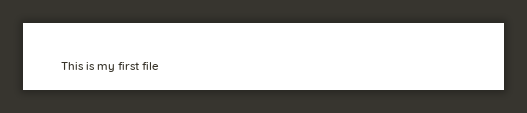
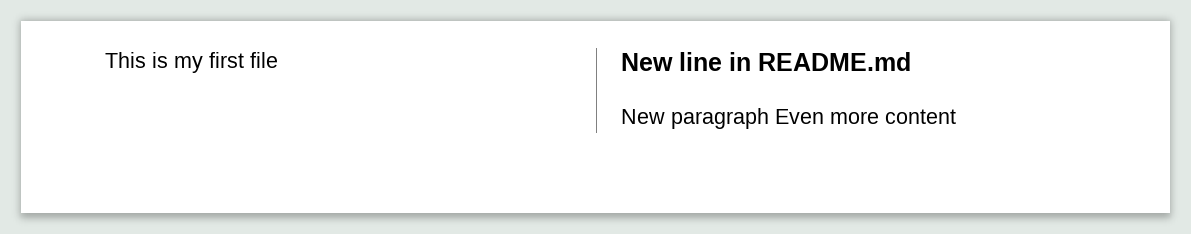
+ New line in README.md
+ New paragraph Even more content

